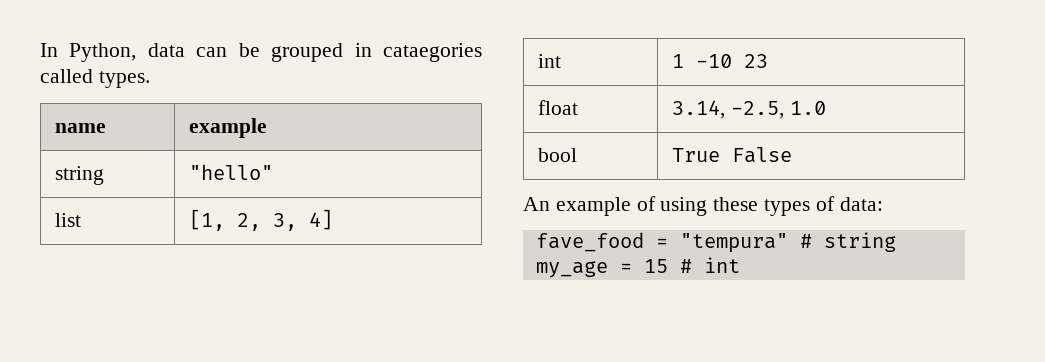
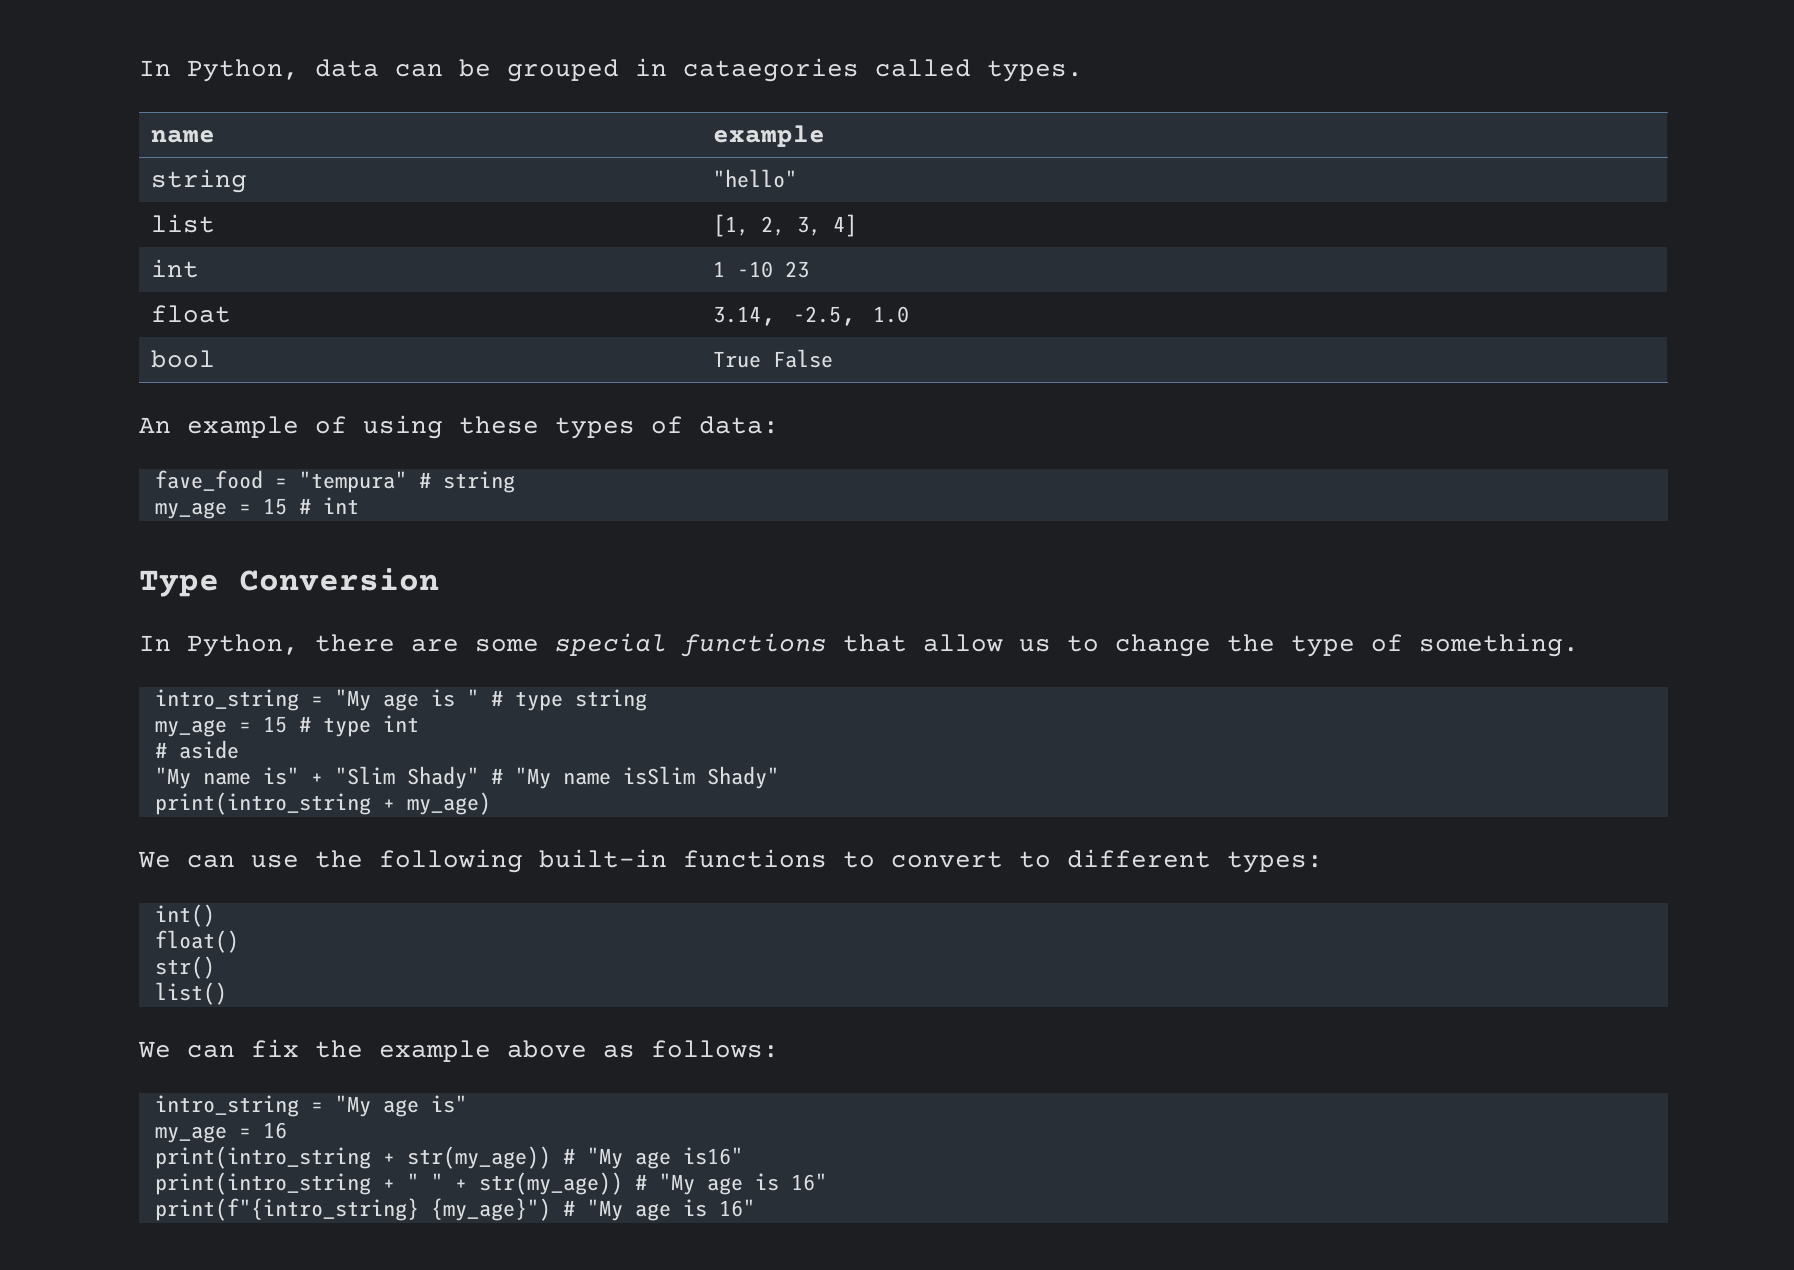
+ Type Conversion
+ In Python, there are some special functions that allow us to change the type of something.
+ intro_string = "My age is " # type string
+ my_age = 15 # type int
+ # aside
+ "My name is" + "Slim Shady" # "My name isSlim Shady"
+ print(intro_string + my_age)
+ We can use the following built-in functions to convert to different types:
+ int()
+ float()
+ str()
+ list()
+ We can fix the example above as follows:
+ intro_string = "My age is"
+ my_age = 16
+ print(intro_string + str(my_age)) # "My age is16"
+ print(intro_string + " " + str(my_age)) # "My age is 16"
+ print(f"{intro_string} {my_age}") # "My age is 16"

